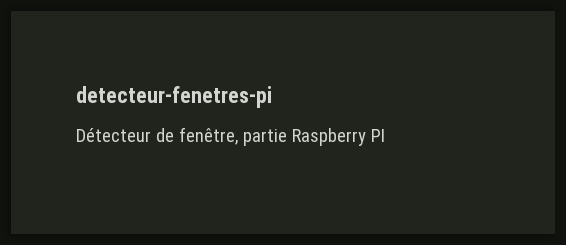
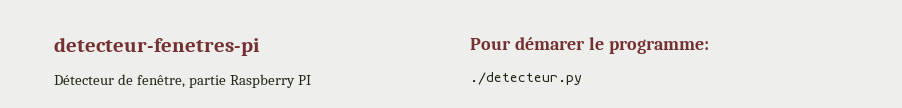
+ Pour démarer le programme:
+ ./detecteur.py

